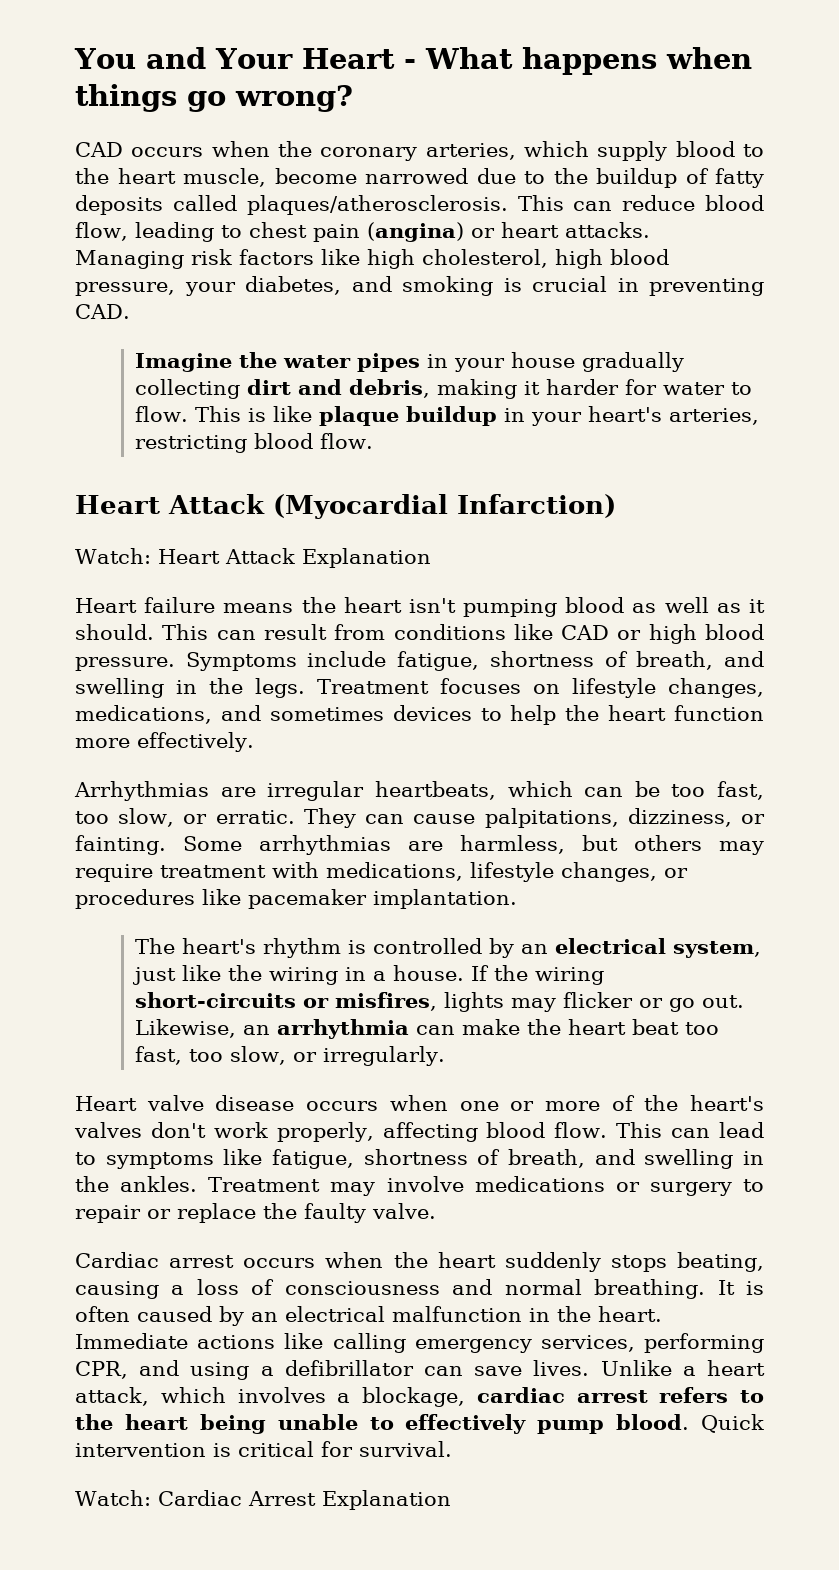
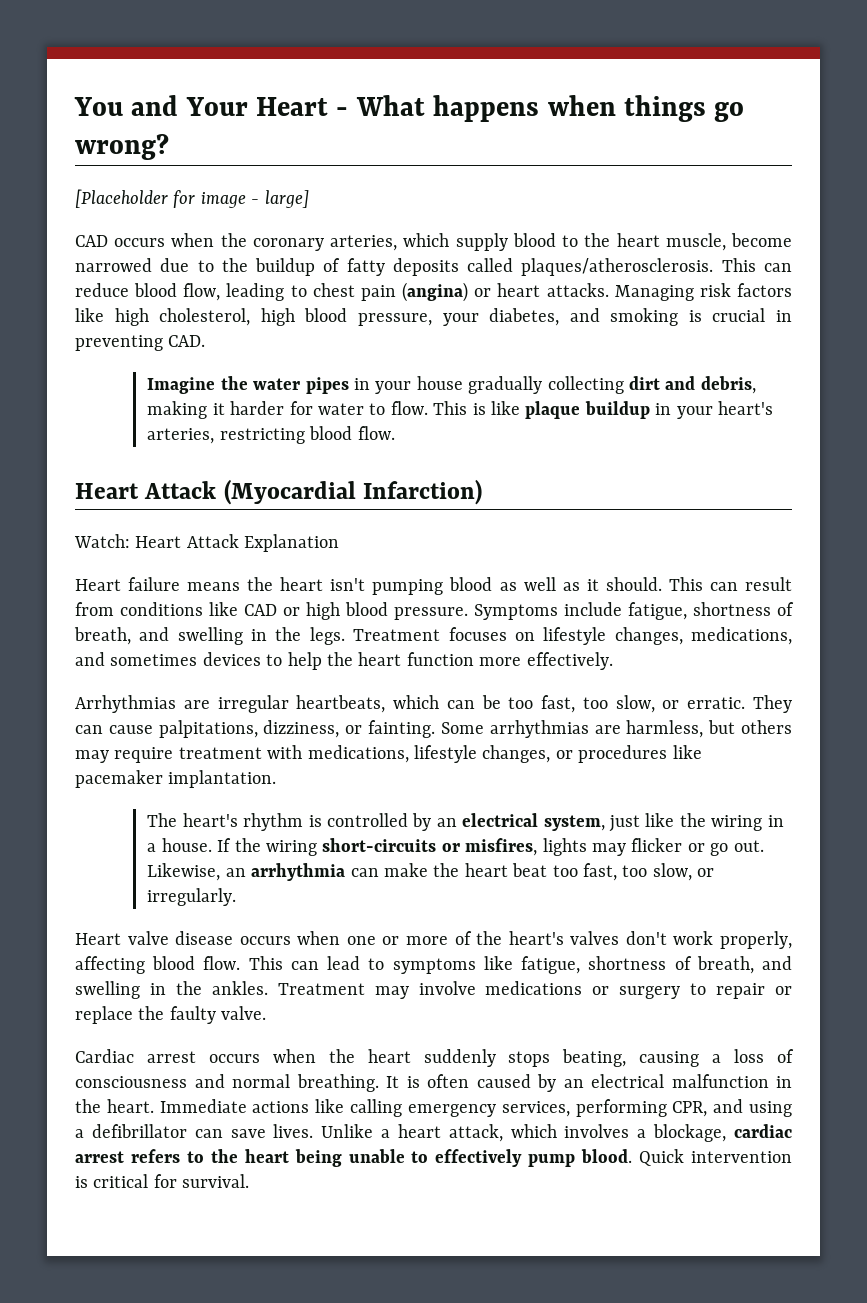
+ [Placeholder for image - large]
- Watch: Cardiac Arrest Explanation

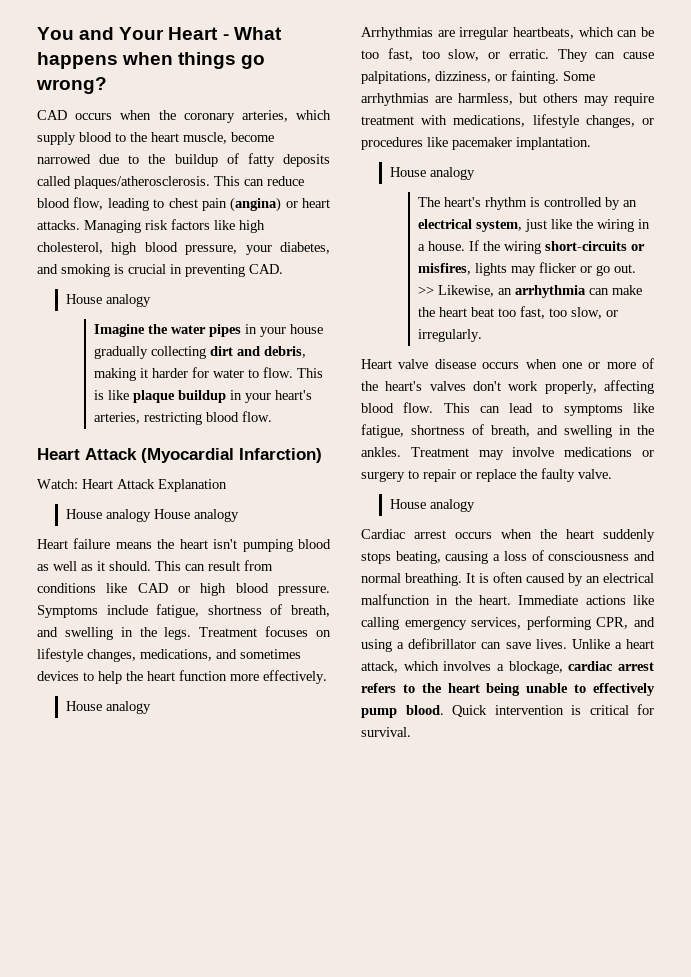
- [Placeholder for image - large]
  Managing risk factors like high cholesterol, high blood pressure, your diabetes, and smoking is crucial in preventing CAD.
+ House analogy
+ House analogy House analogy
  Treatment focuses on lifestyle changes, medications, and sometimes devices to help the heart function more effectively.
+ House analogy
  Some arrhythmias are harmless, but others may require treatment with medications, lifestyle changes, or procedures like pacemaker implantation.
+ House analogy
- Likewise, an arrhythmia can make the heart beat too fast, too slow, or irregularly.
+ >> Likewise, an arrhythmia can make the heart beat too fast, too slow, or irregularly.
  Treatment may involve medications or surgery to repair or replace the faulty valve.
+ House analogy

